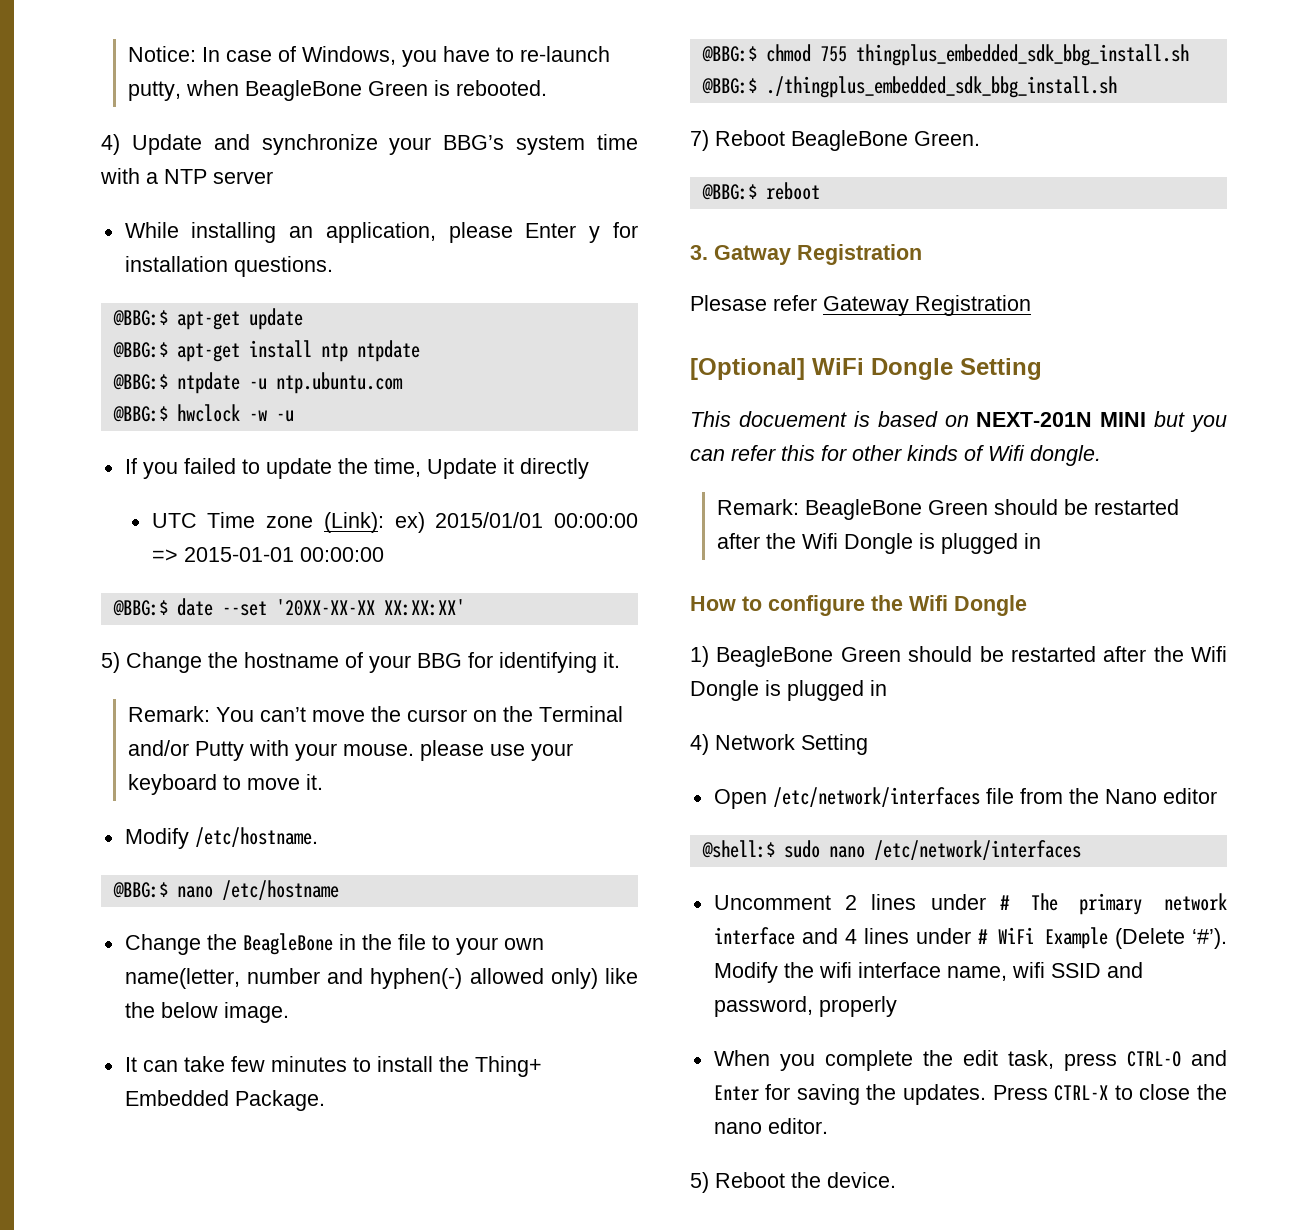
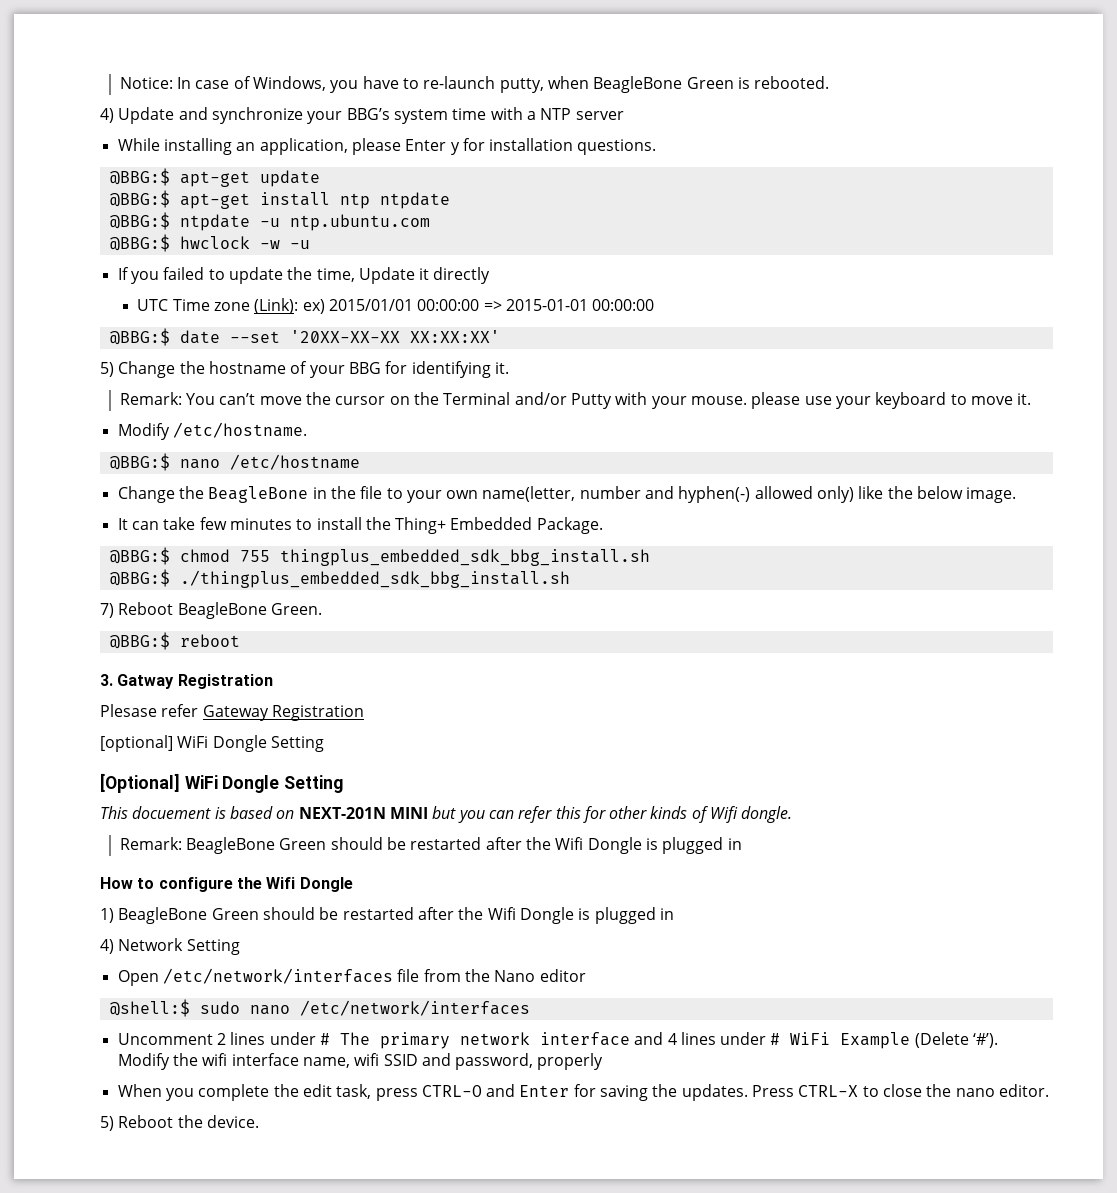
+ [optional] WiFi Dongle Setting

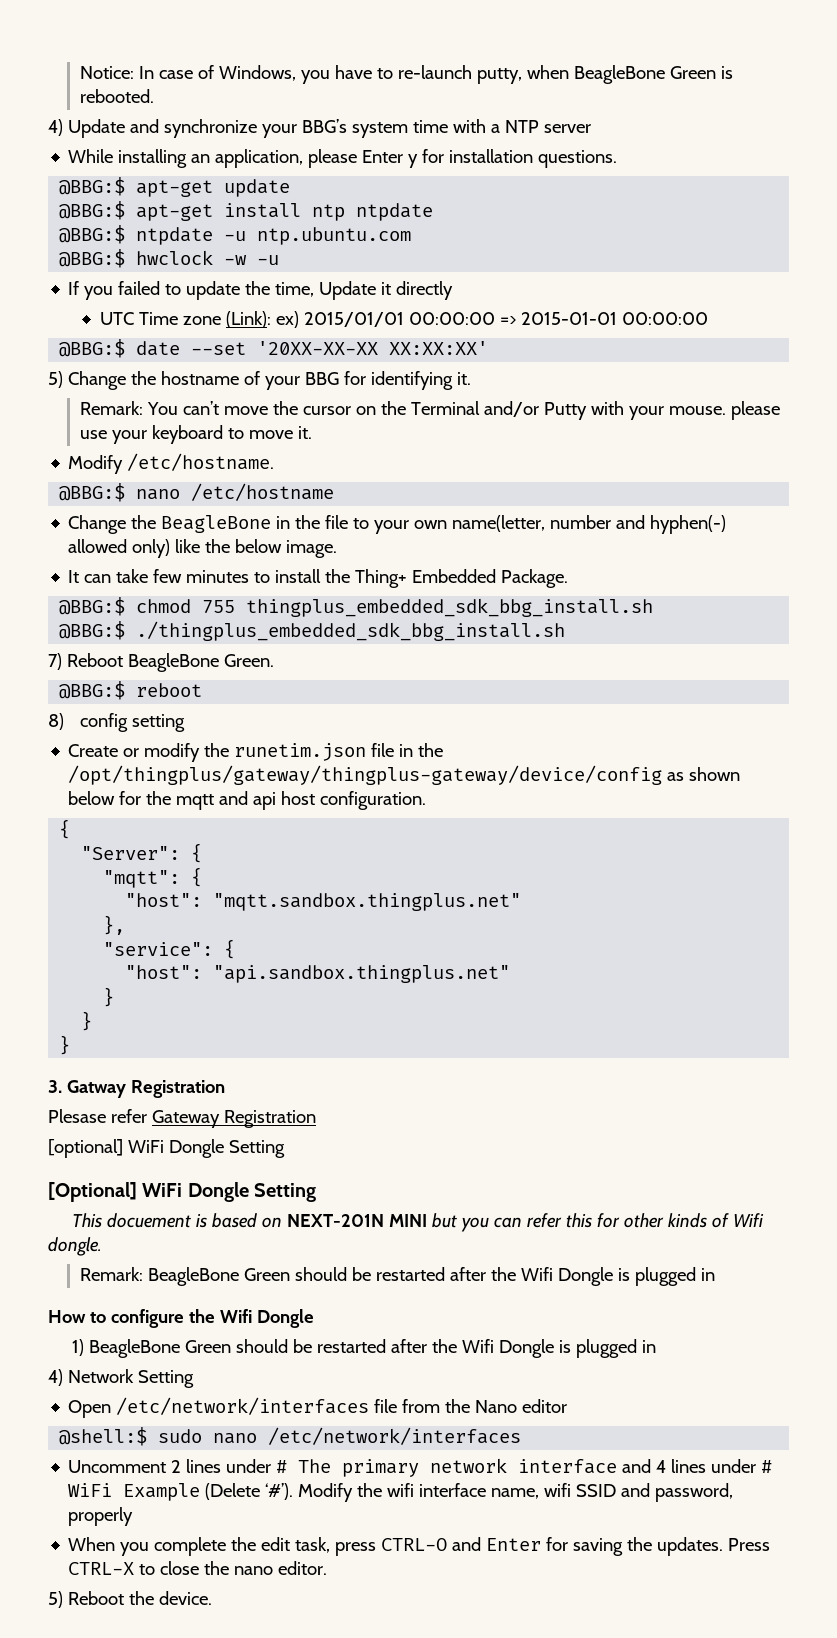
+ 8) config setting
+ Create or modify the runetim.json file in the /opt/thingplus/gateway/thingplus-gateway/device/config as shown below for the mqtt and api host configuration.
+ {
+ "Server": {
+ "mqtt": {
+ "host": "mqtt.sandbox.thingplus.net"
+ },
+ "service": {
+ "host": "api.sandbox.thingplus.net"
+ }
+ }
+ }

